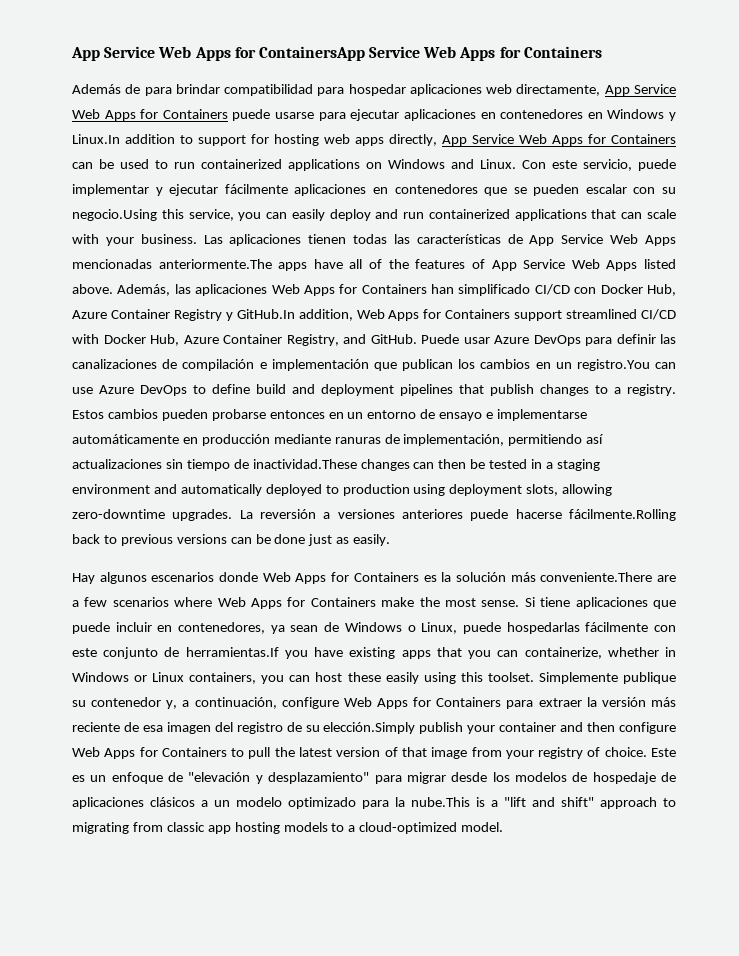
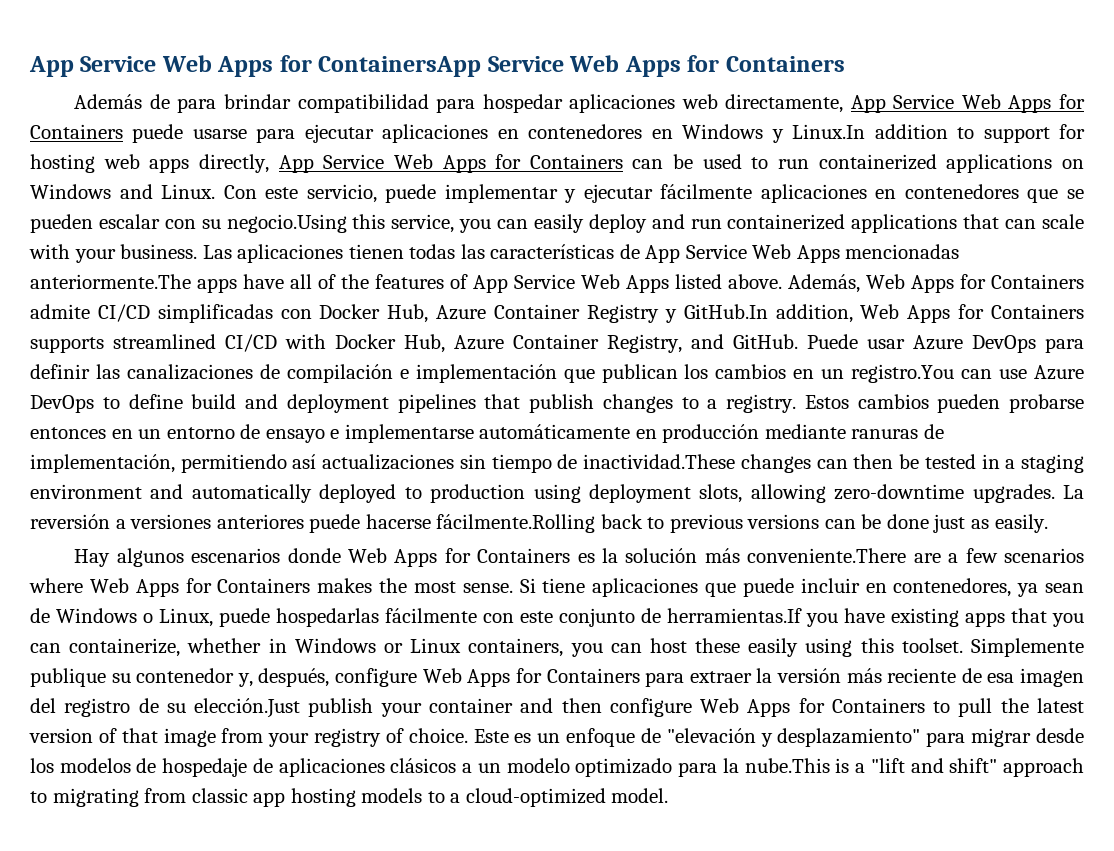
- Además, las aplicaciones Web Apps for Containers han simplificado CI/CD con Docker Hub, Azure Container Registry y GitHub.In addition, Web Apps for Containers support streamlined CI/CD with Docker Hub, Azure Container Registry, and GitHub.
+ Además, Web Apps for Containers admite CI/CD simplificadas con Docker Hub, Azure Container Registry y GitHub.In addition, Web Apps for Containers supports streamlined CI/CD with Docker Hub, Azure Container Registry, and GitHub.
- Hay algunos escenarios donde Web Apps for Containers es la solución más conveniente.There are a few scenarios where Web Apps for Containers make the most sense.
+ Hay algunos escenarios donde Web Apps for Containers es la solución más conveniente.There are a few scenarios where Web Apps for Containers makes the most sense.
- Simplemente publique su contenedor y, a continuación, configure Web Apps for Containers para extraer la versión más reciente de esa imagen del registro de su elección.Simply publish your container and then configure Web Apps for Containers to pull the latest version of that image from your registry of choice.
+ Simplemente publique su contenedor y, después, configure Web Apps for Containers para extraer la versión más reciente de esa imagen del registro de su elección.Just publish your container and then configure Web Apps for Containers to pull the latest version of that image from your registry of choice.

